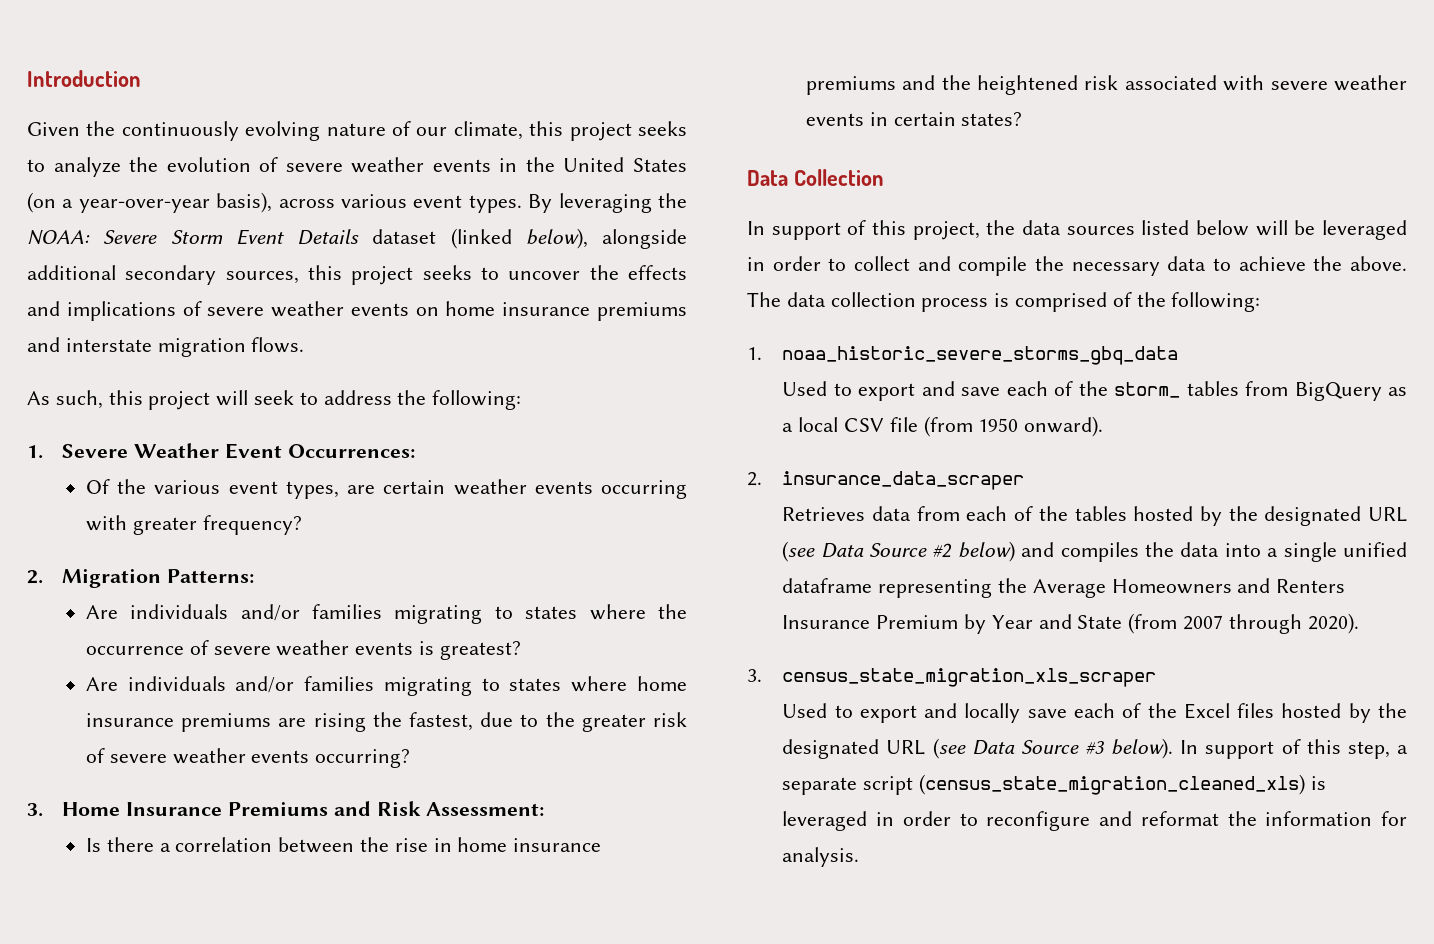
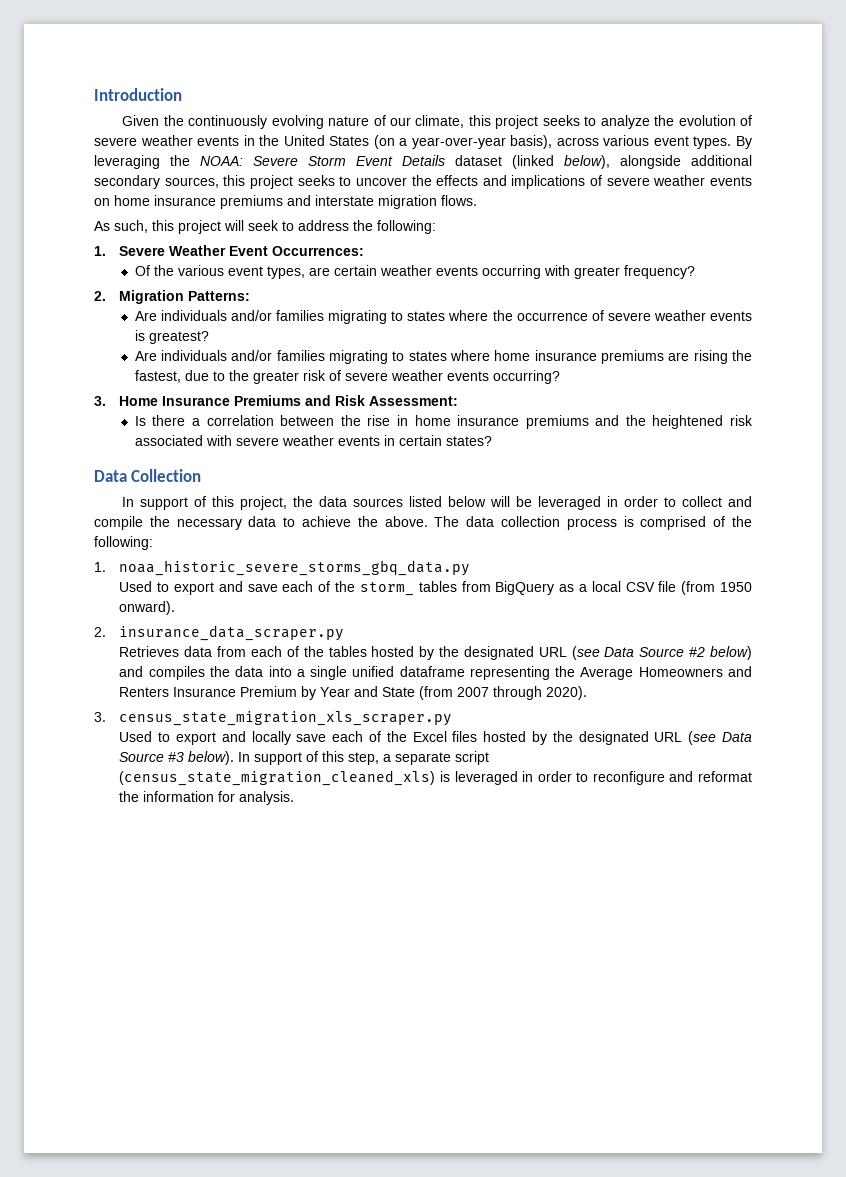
- 1. noaa_historic_severe_storms_gbq_data
+ 1. noaa_historic_severe_storms_gbq_data.py
- 2. insurance_data_scraper
+ 2. insurance_data_scraper.py
- 3. census_state_migration_xls_scraper
+ 3. census_state_migration_xls_scraper.py

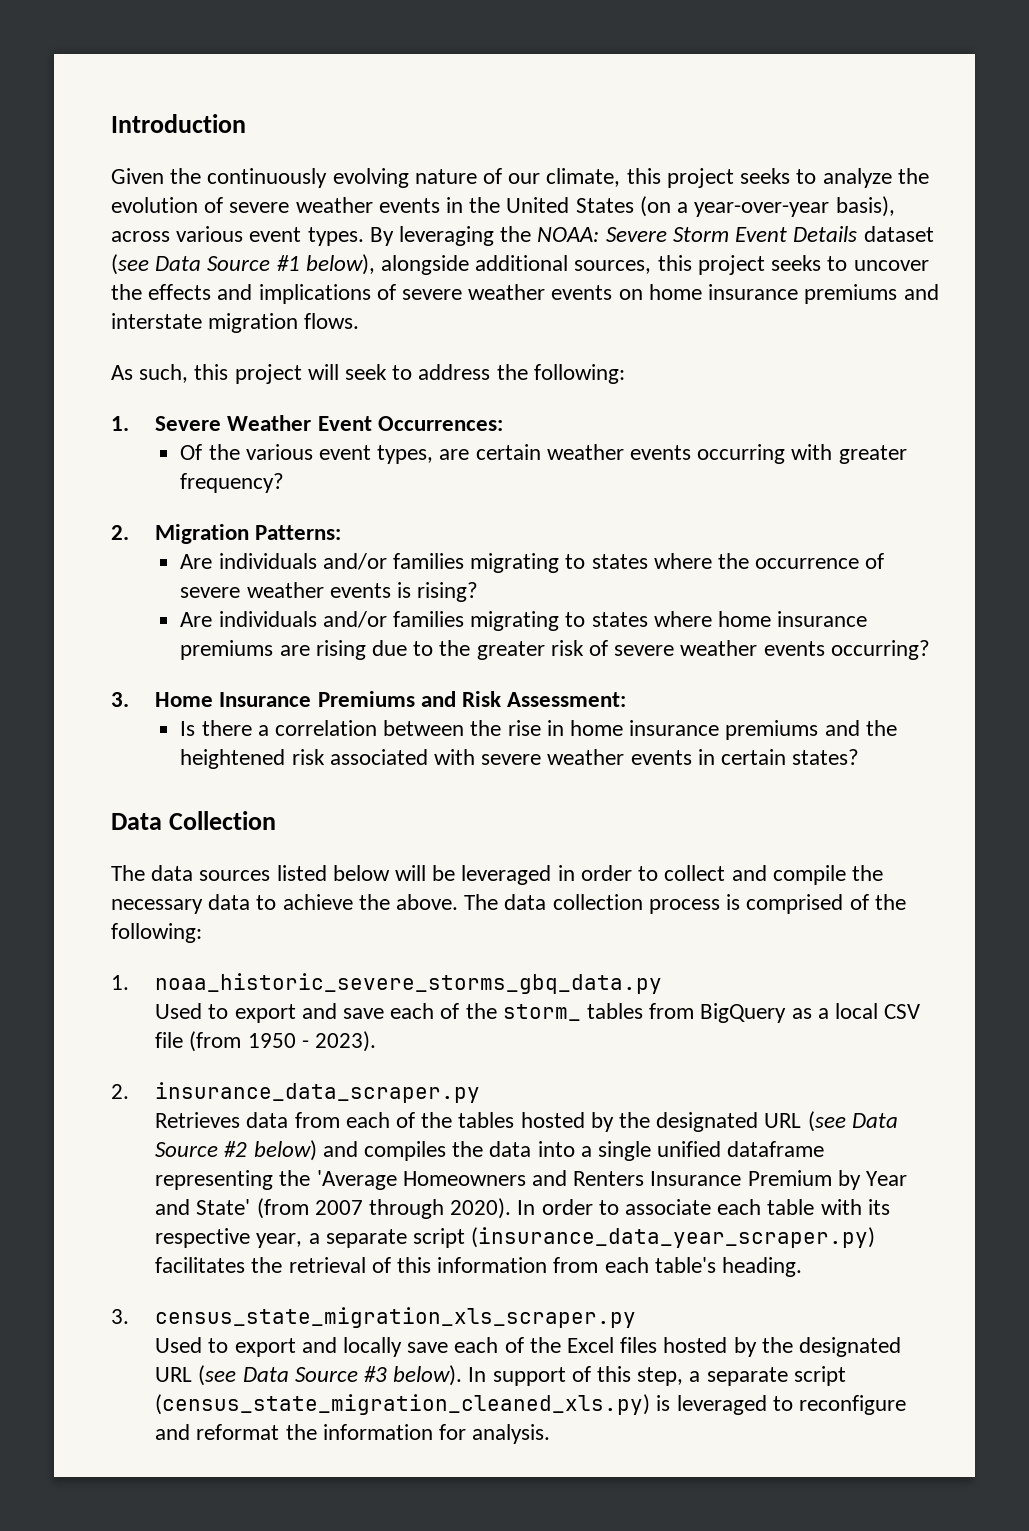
- By leveraging the NOAA: Severe Storm Event Details dataset (linked below), alongside additional secondary sources, this project seeks to uncover the effects and implications of severe weather events on home insurance premiums and interstate migration flows.
+ By leveraging the NOAA: Severe Storm Event Details dataset (see Data Source #1 below), alongside additional sources, this project seeks to uncover the effects and implications of severe weather events on home insurance premiums and interstate migration flows.
- Are individuals and/or families migrating to states where the occurrence of severe weather events is greatest?
+ Are individuals and/or families migrating to states where the occurrence of severe weather events is rising?
- Are individuals and/or families migrating to states where home insurance premiums are rising the fastest, due to the greater risk of severe weather events occurring?
+ Are individuals and/or families migrating to states where home insurance premiums are rising due to the greater risk of severe weather events occurring?
- In support of this project, the data sources listed below will be leveraged in order to collect and compile the necessary data to achieve the above.
+ The data sources listed below will be leveraged in order to collect and compile the necessary data to achieve the above.
- Used to export and save each of the storm_ tables from BigQuery as a local CSV file (from 1950 onward).
+ Used to export and save each of the storm_ tables from BigQuery as a local CSV file (from 1950 - 2023).
- Retrieves data from each of the tables hosted by the designated URL (see Data Source #2 below) and compiles the data into a single unified dataframe representing the Average Homeowners and Renters Insurance Premium by Year and State (from 2007 through 2020).
+ Retrieves data from each of the tables hosted by the designated URL (see Data Source #2 below) and compiles the data into a single unified dataframe representing the 'Average Homeowners and Renters Insurance Premium by Year and State' (from 2007 through 2020). In order to associate each table with its respective year, a separate script (insurance_data_year_scraper.py) facilitates the retrieval of this information from each table's heading.
- In support of this step, a separate script (census_state_migration_cleaned_xls) is leveraged in order to reconfigure and reformat the information for analysis.
+ In support of this step, a separate script (census_state_migration_cleaned_xls.py) is leveraged to reconfigure and reformat the information for analysis.

